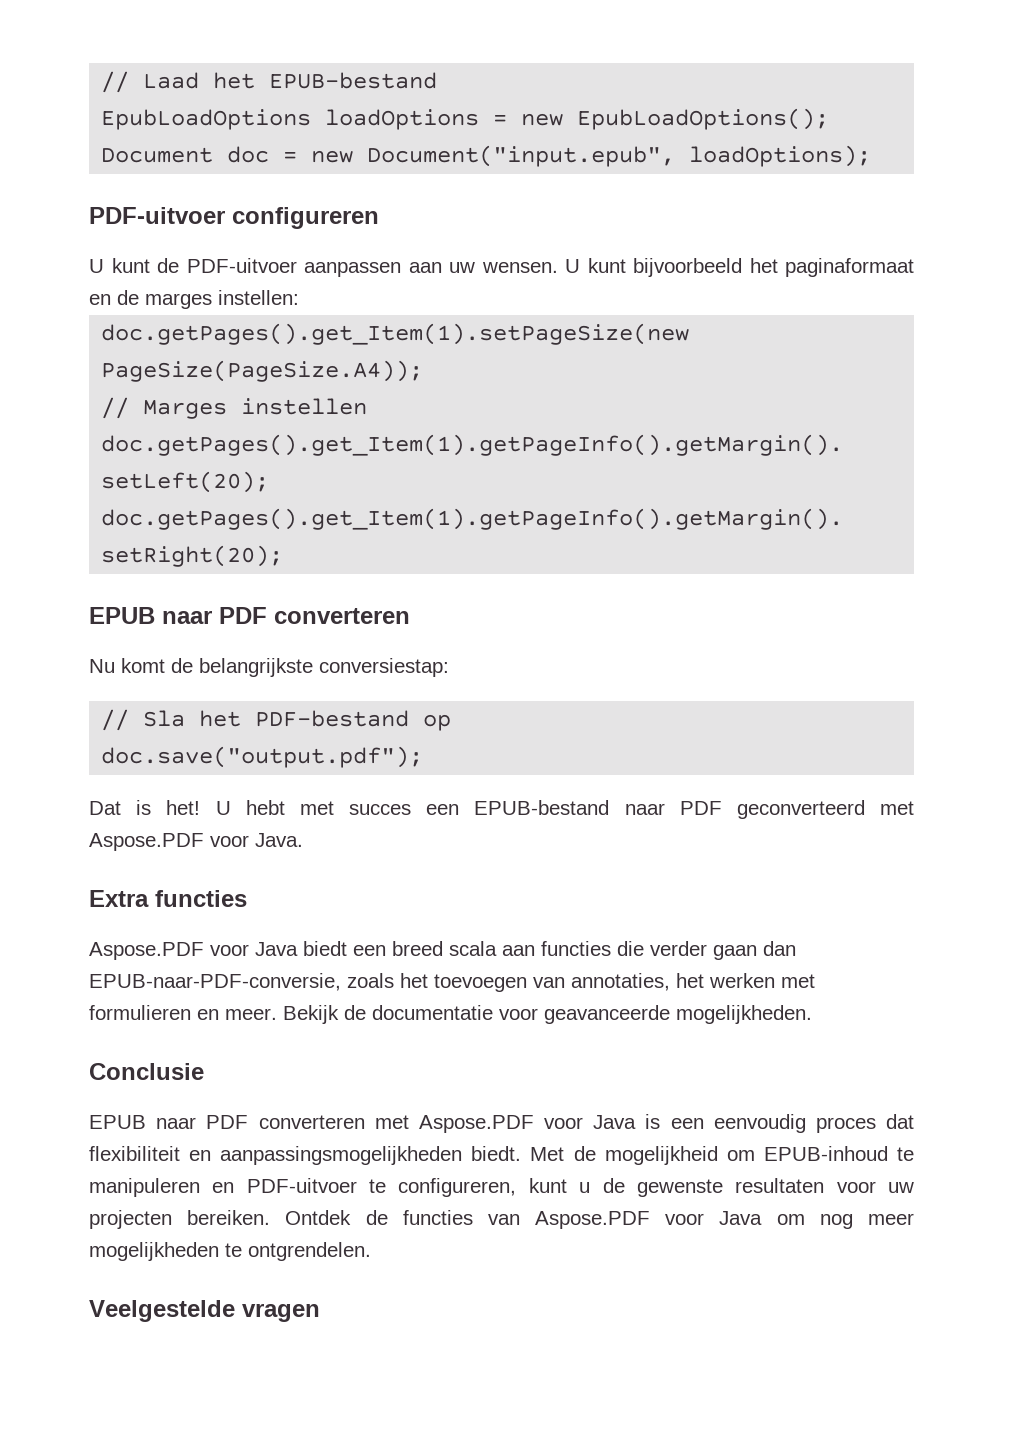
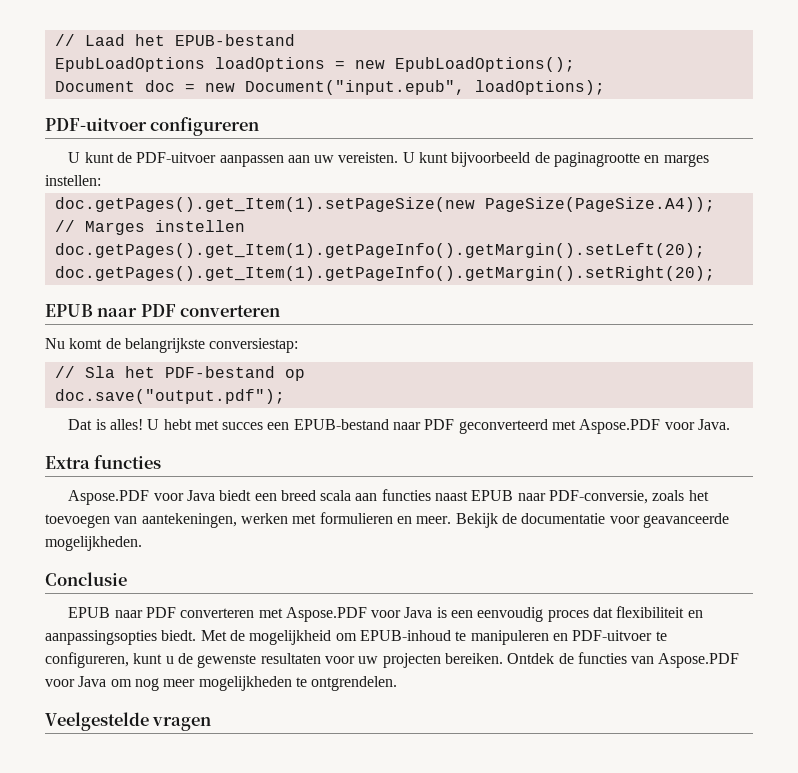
- U kunt de PDF-uitvoer aanpassen aan uw wensen.
+ U kunt de PDF-uitvoer aanpassen aan uw vereisten.
- U kunt bijvoorbeeld het paginaformaat en de marges instellen:
+ U kunt bijvoorbeeld de paginagrootte en marges instellen:
- Dat is het!
+ Dat is alles!
- Aspose.PDF voor Java biedt een breed scala aan functies die verder gaan dan EPUB-naar-PDF-conversie, zoals het toevoegen van annotaties, het werken met formulieren en meer.
+ Aspose.PDF voor Java biedt een breed scala aan functies naast EPUB naar PDF-conversie, zoals het toevoegen van aantekeningen, werken met formulieren en meer.
- EPUB naar PDF converteren met Aspose.PDF voor Java is een eenvoudig proces dat flexibiliteit en aanpassingsmogelijkheden biedt.
+ EPUB naar PDF converteren met Aspose.PDF voor Java is een eenvoudig proces dat flexibiliteit en aanpassingsopties biedt.

